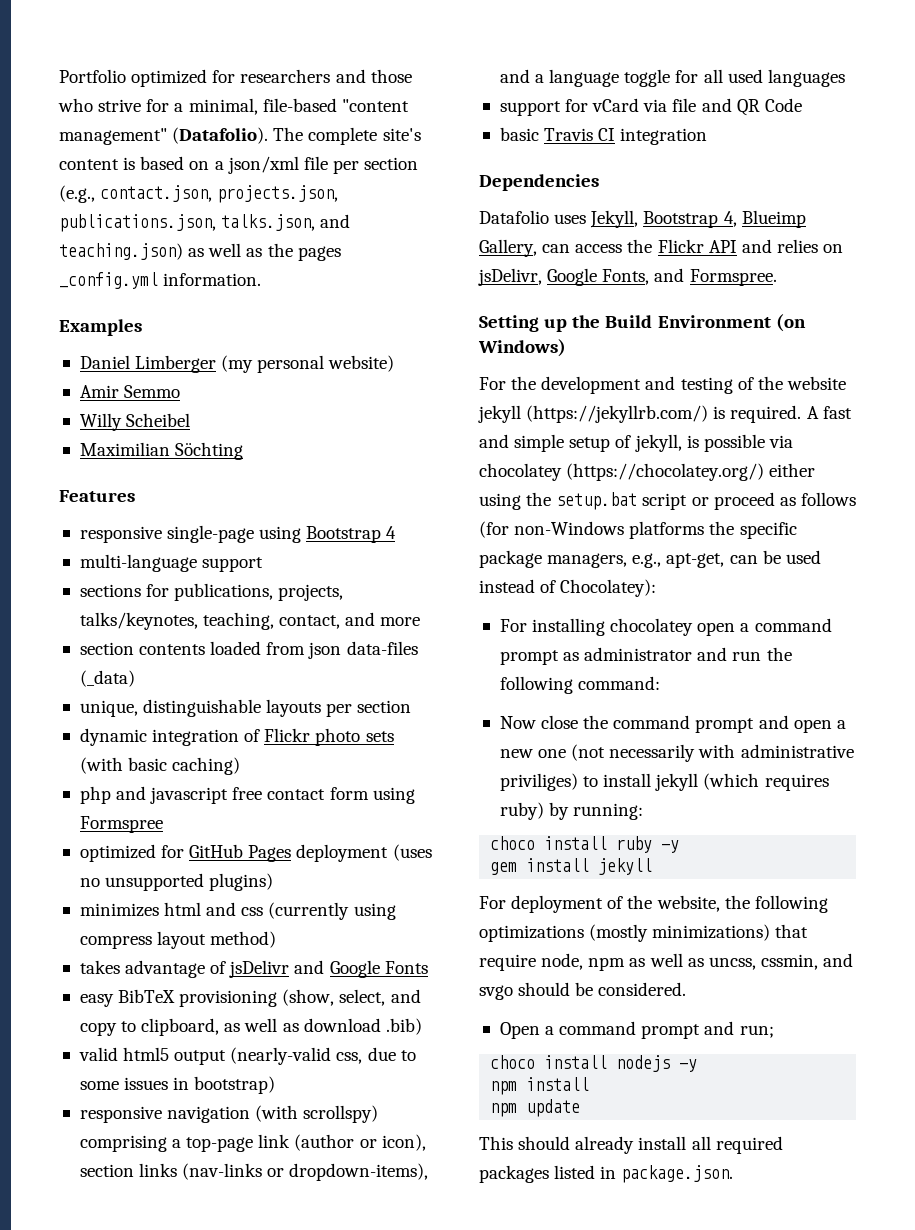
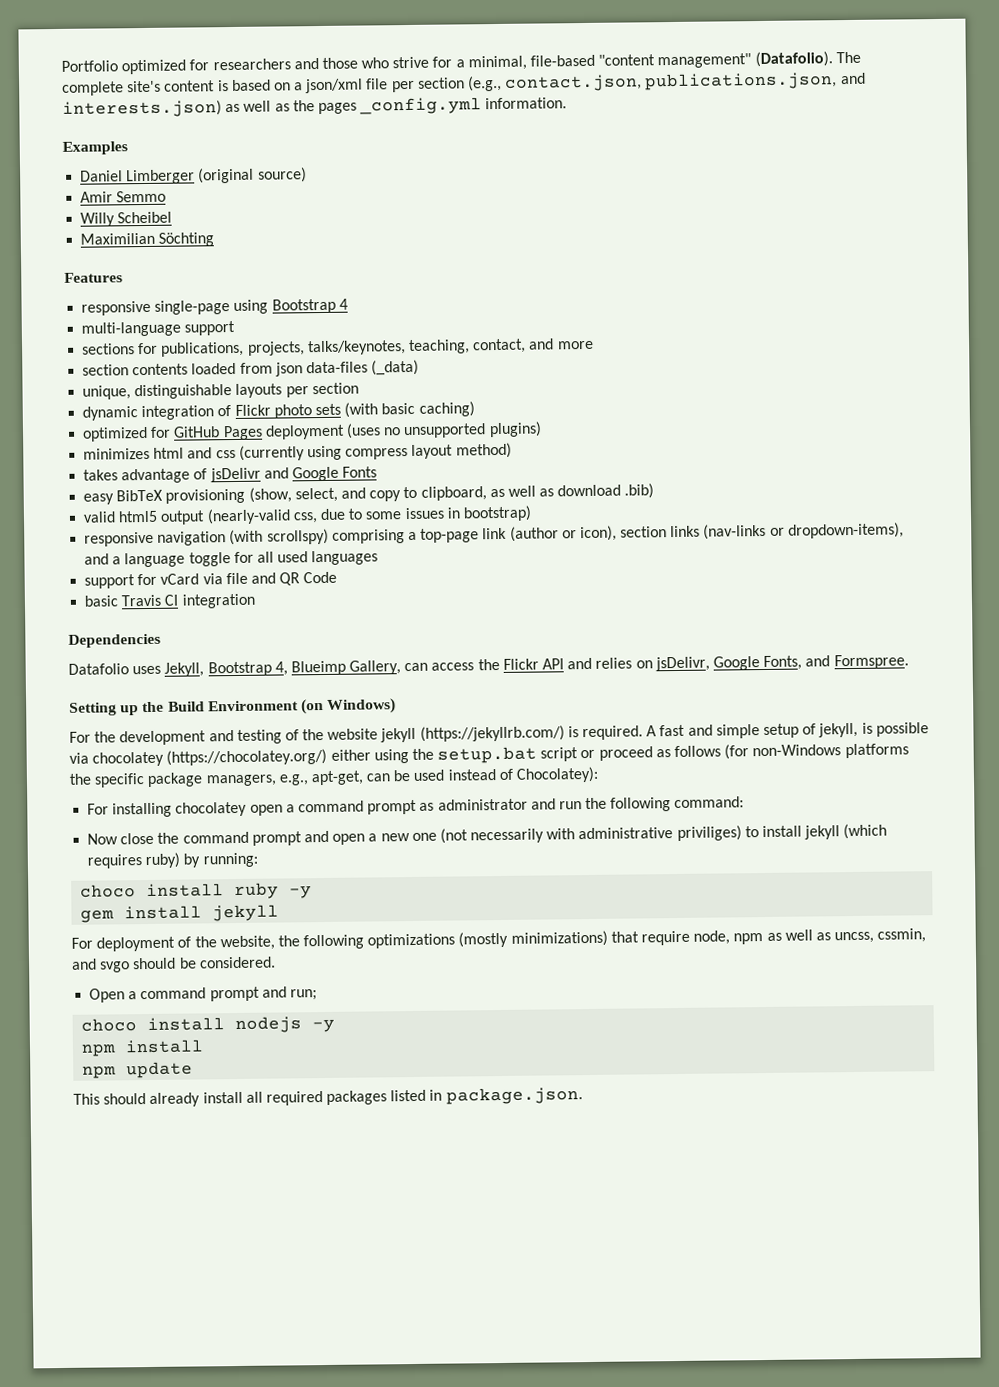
- The complete site's content is based on a json/xml file per section (e.g., contact.json, projects.json, publications.json, talks.json, and teaching.json) as well as the pages _config.yml information.
+ The complete site's content is based on a json/xml file per section (e.g., contact.json, publications.json, and interests.json) as well as the pages _config.yml information.
- Daniel Limberger (my personal website)
+ Daniel Limberger (original source)
- php and javascript free contact form using Formspree

